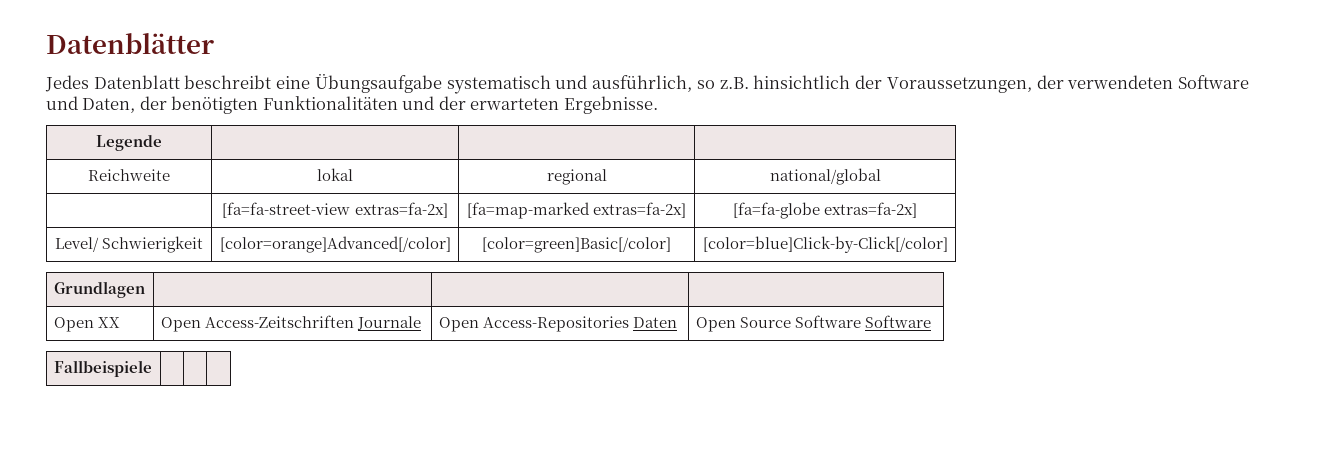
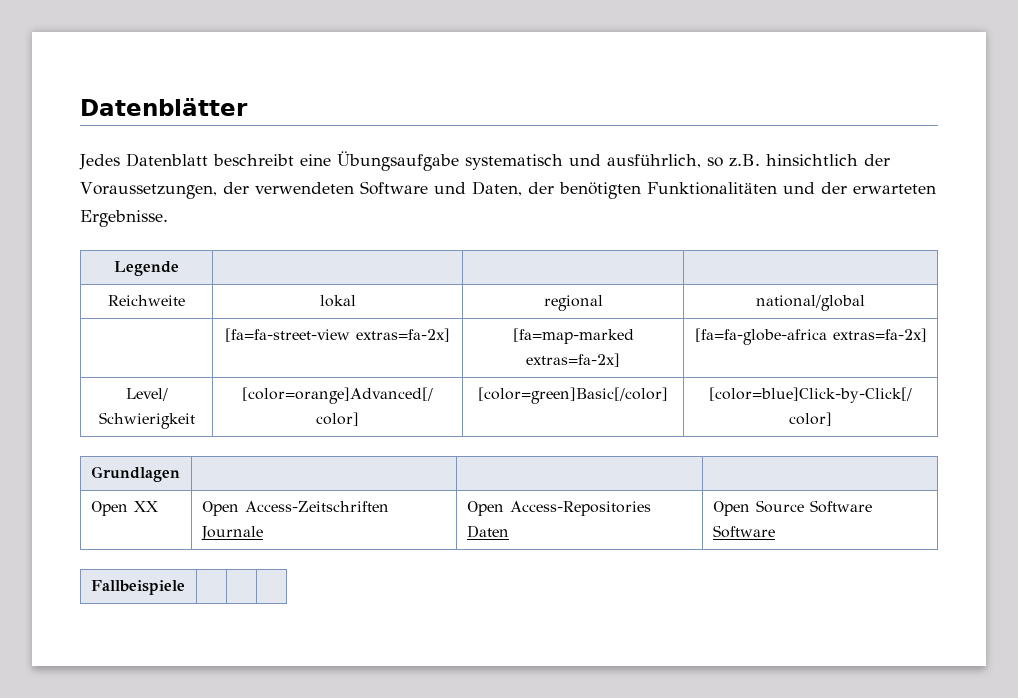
- | [fa=fa-street-view extras=fa-2x] | [fa=map-marked extras=fa-2x] | [fa=fa-globe extras=fa-2x]
+ | [fa=fa-street-view extras=fa-2x] | [fa=map-marked extras=fa-2x] | [fa=fa-globe-africa extras=fa-2x]

